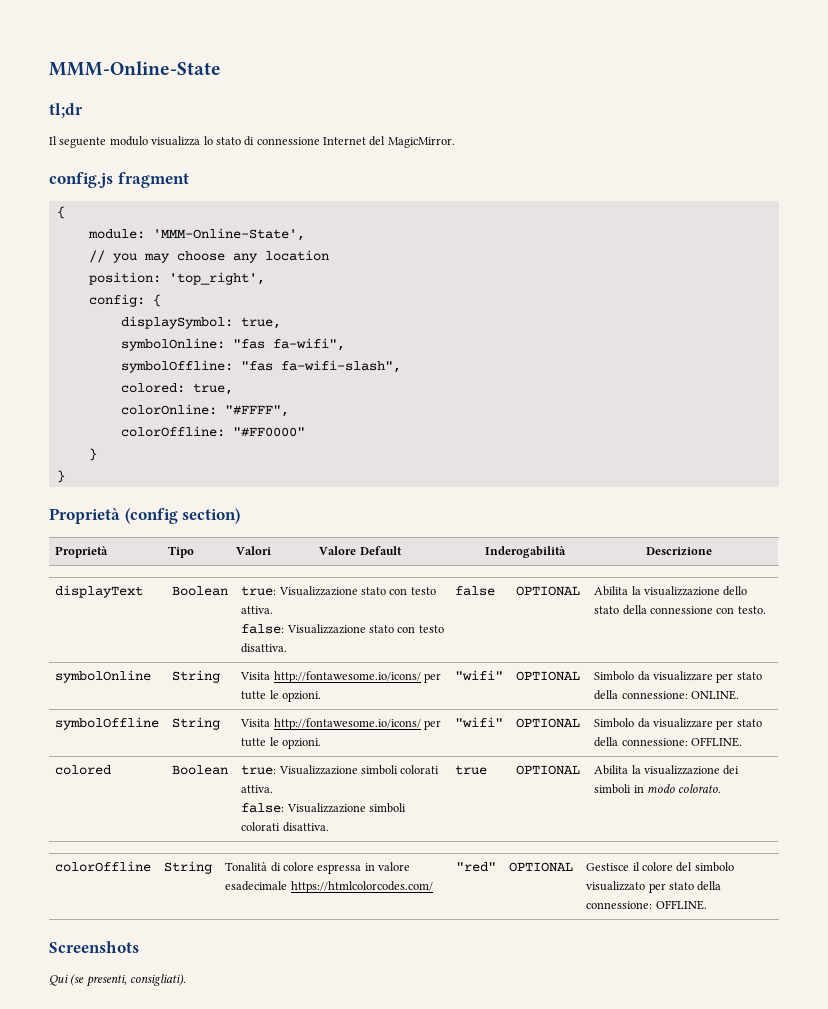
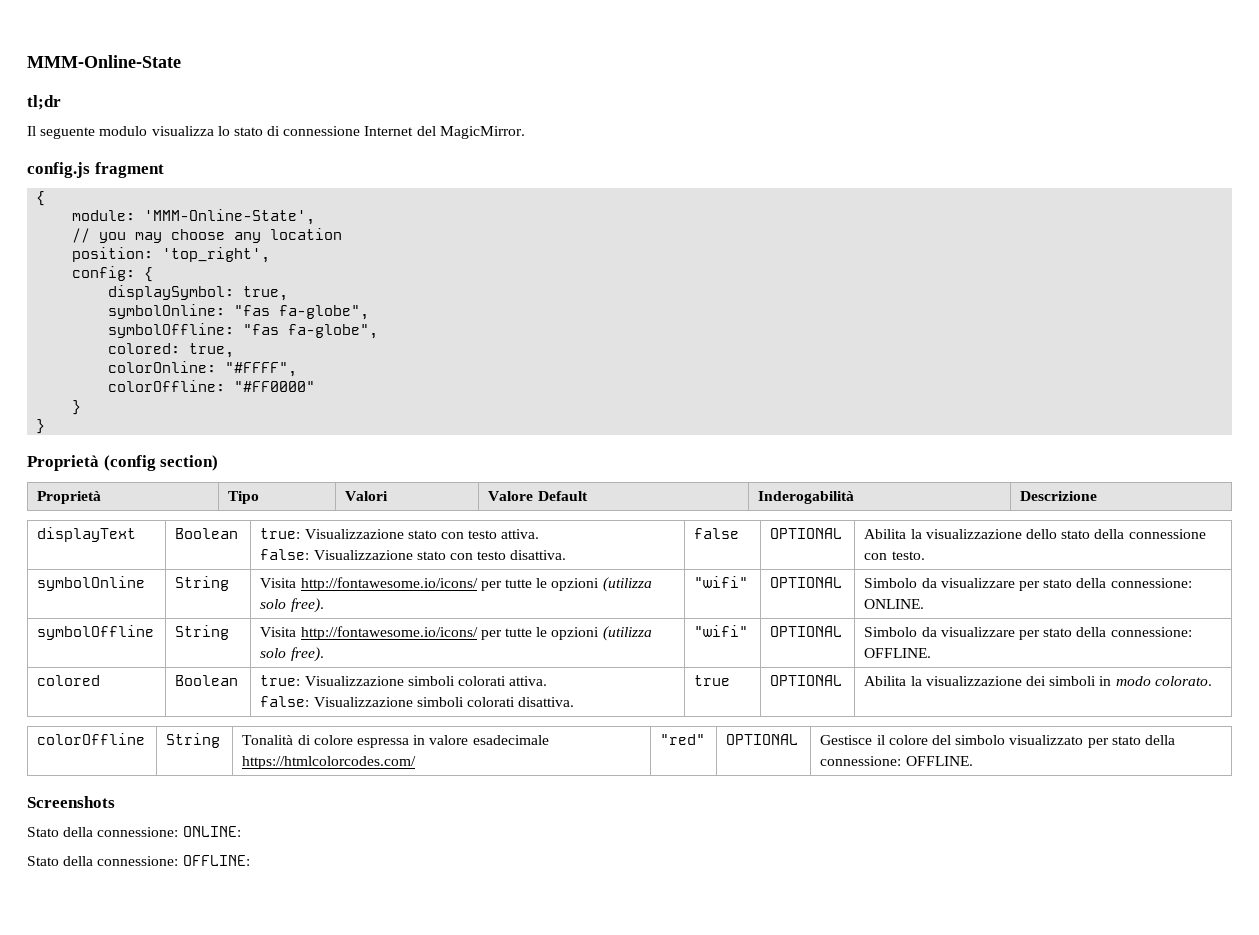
- symbolOnline: "fas fa-wifi",
+ symbolOnline: "fas fa-globe",
- symbolOffline: "fas fa-wifi-slash",
+ symbolOffline: "fas fa-globe",
- symbolOnline | String | Visita http://fontawesome.io/icons/ per tutte le opzioni. | "wifi" | OPTIONAL | Simbolo da visualizzare per stato della connessione: ONLINE.
+ symbolOnline | String | Visita http://fontawesome.io/icons/ per tutte le opzioni (utilizza solo free). | "wifi" | OPTIONAL | Simbolo da visualizzare per stato della connessione: ONLINE.
- symbolOffline | String | Visita http://fontawesome.io/icons/ per tutte le opzioni. | "wifi" | OPTIONAL | Simbolo da visualizzare per stato della connessione: OFFLINE.
+ symbolOffline | String | Visita http://fontawesome.io/icons/ per tutte le opzioni (utilizza solo free). | "wifi" | OPTIONAL | Simbolo da visualizzare per stato della connessione: OFFLINE.
- Qui (se presenti, consigliati).
+ Stato della connessione: ONLINE:
+ Stato della connessione: OFFLINE:

